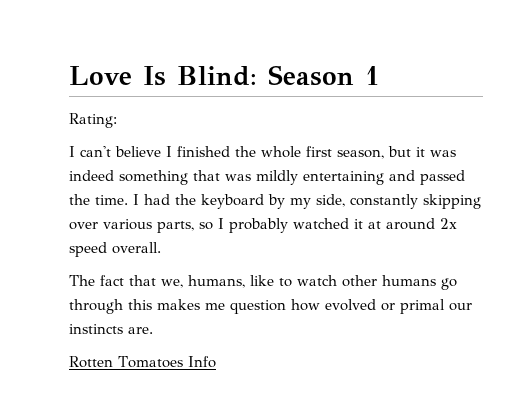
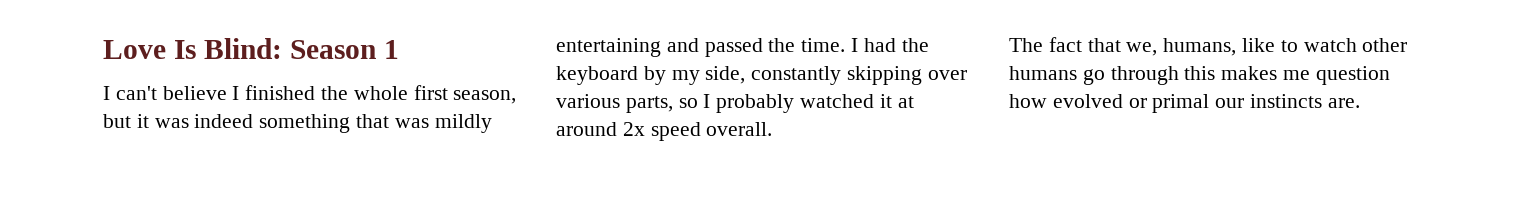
- Rating:
- Rotten Tomatoes Info

